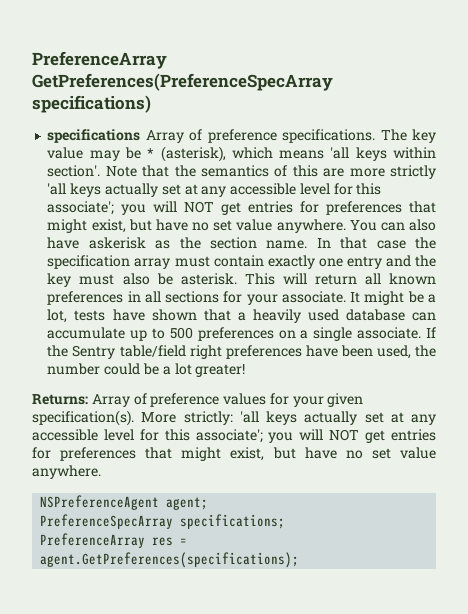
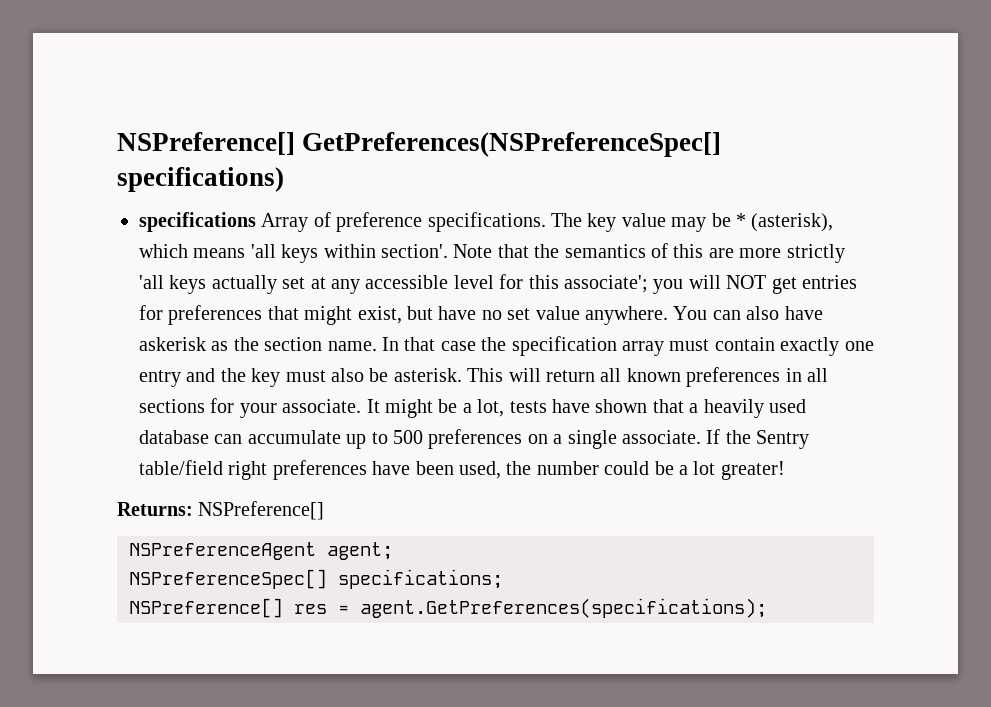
- PreferenceArray GetPreferences(PreferenceSpecArray specifications)
+ NSPreference[] GetPreferences(NSPreferenceSpec[] specifications)
- Returns: Array of preference values for your given specification(s). More strictly: 'all keys actually set at any accessible level for this associate'; you will NOT get entries for preferences that might exist, but have no set value anywhere.
+ Returns: NSPreference[]
- PreferenceSpecArray specifications;
+ NSPreferenceSpec[] specifications;
- PreferenceArray res = agent.GetPreferences(specifications);
+ NSPreference[] res = agent.GetPreferences(specifications);

